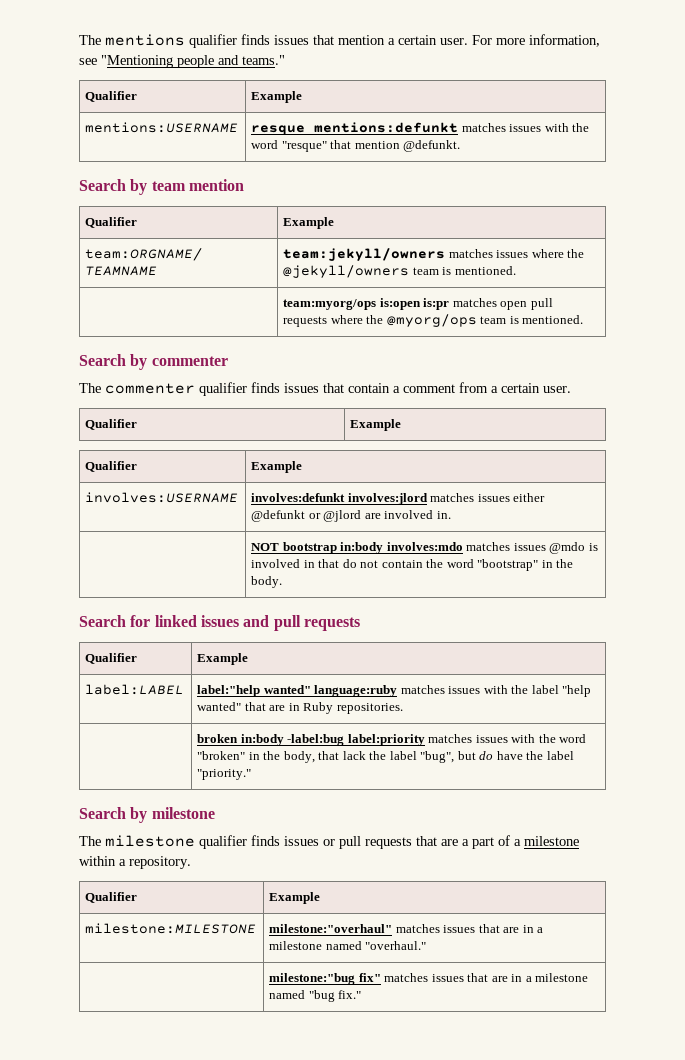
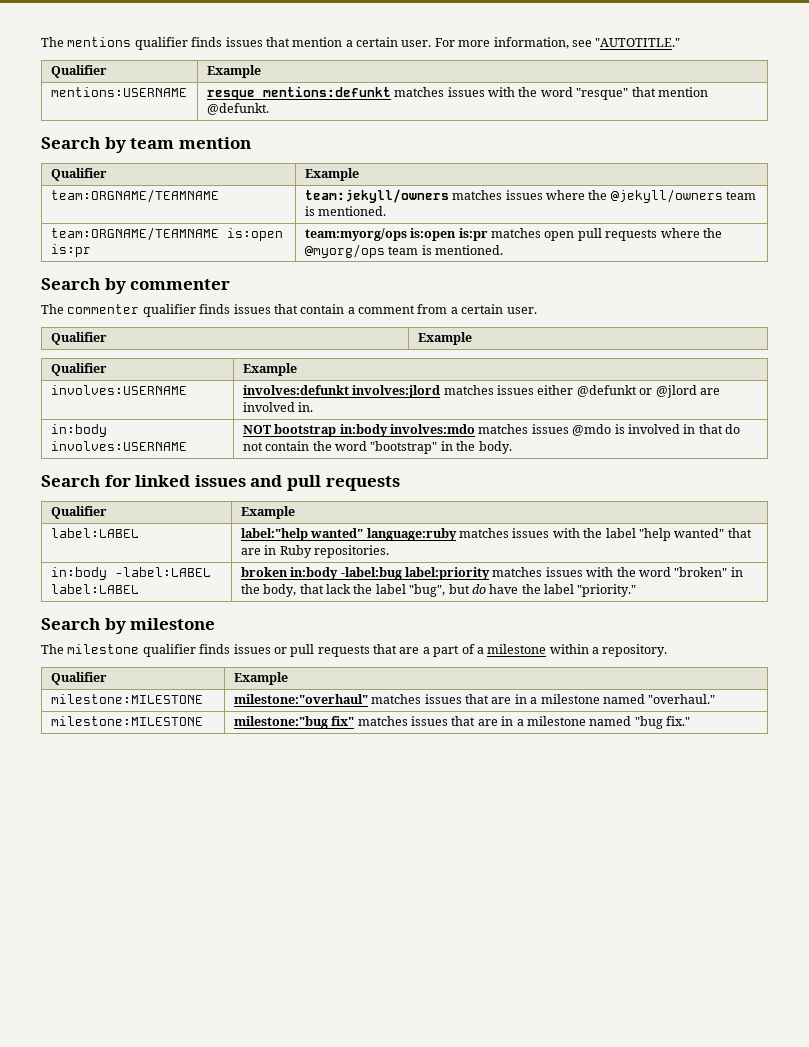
- For more information, see "Mentioning people and teams."
+ For more information, see "AUTOTITLE."
- | team:myorg/ops is:open is:pr matches open pull requests where the @myorg/ops team is mentioned.
+ team:ORGNAME/TEAMNAME is:open is:pr | team:myorg/ops is:open is:pr matches open pull requests where the @myorg/ops team is mentioned.
- | NOT bootstrap in:body involves:mdo matches issues @mdo is involved in that do not contain the word "bootstrap" in the body.
+ in:body involves:USERNAME | NOT bootstrap in:body involves:mdo matches issues @mdo is involved in that do not contain the word "bootstrap" in the body.
- | broken in:body -label:bug label:priority matches issues with the word "broken" in the body, that lack the label "bug", but do have the label "priority."
+ in:body -label:LABEL label:LABEL | broken in:body -label:bug label:priority matches issues with the word "broken" in the body, that lack the label "bug", but do have the label "priority."
- | milestone:"bug fix" matches issues that are in a milestone named "bug fix."
+ milestone:MILESTONE | milestone:"bug fix" matches issues that are in a milestone named "bug fix."

